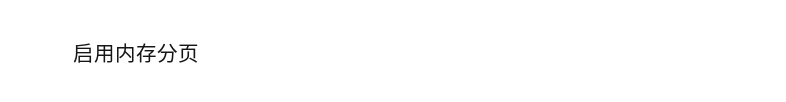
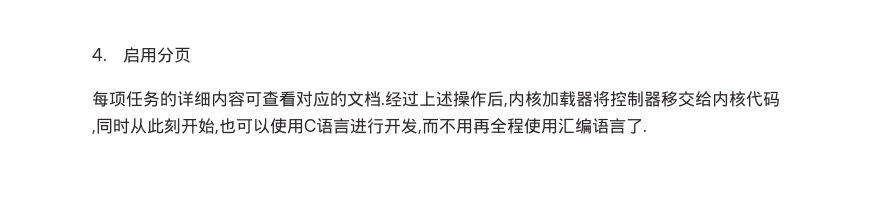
- 启用内存分页
+ 4.启用分页
+ 每项任务的详细内容可查看对应的文档.经过上述操作后,内核加载器将控制器移交给内核代码,同时从此刻开始,也可以使用C语言进行开发,而不用再全程使用汇编语言了.

